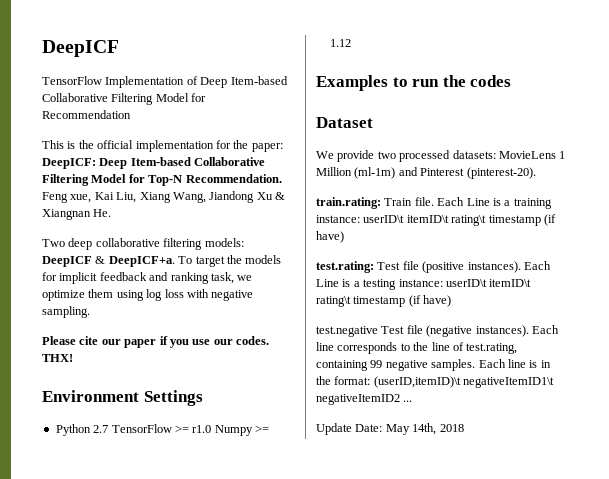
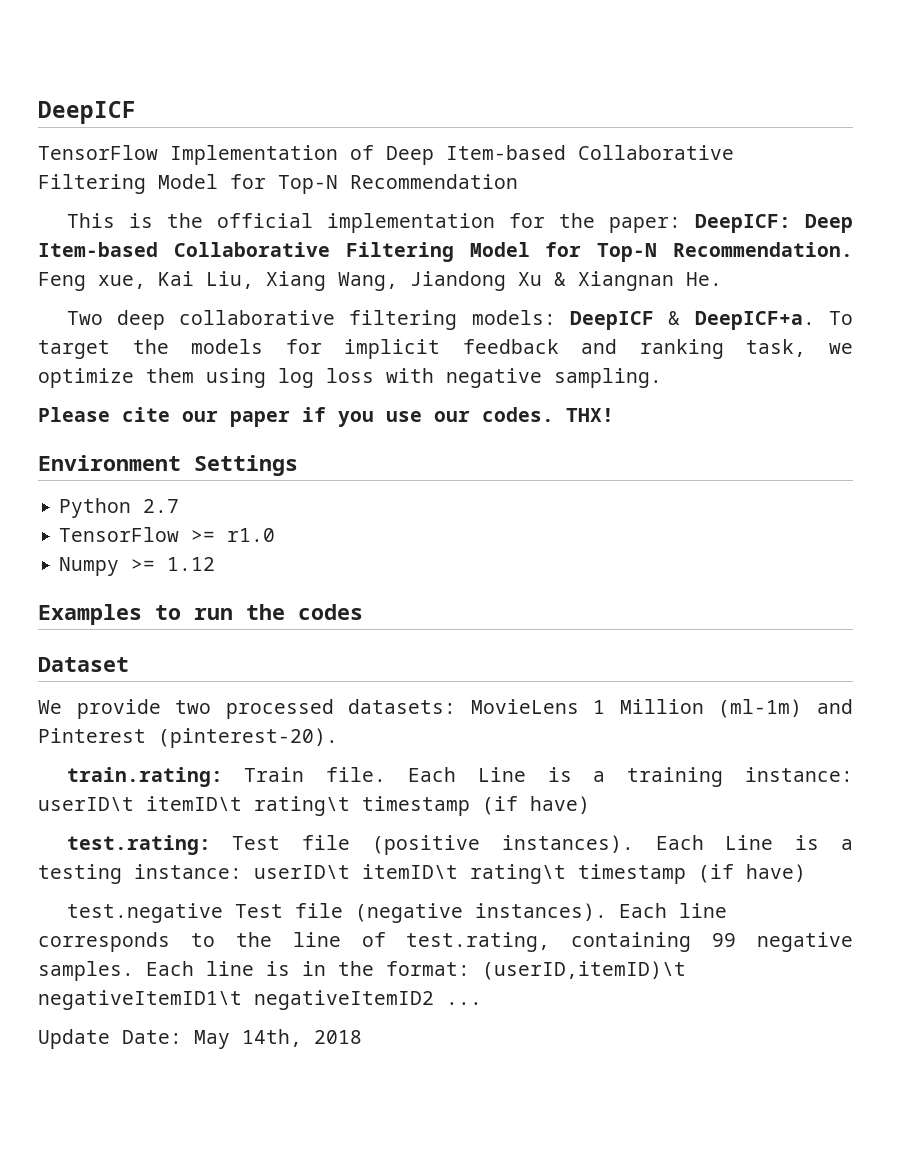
- TensorFlow Implementation of Deep Item-based Collaborative Filtering Model for Recommendation
+ TensorFlow Implementation of Deep Item-based Collaborative Filtering Model for Top-N Recommendation
- Python 2.7 TensorFlow >= r1.0 Numpy >= 1.12
+ Python 2.7
+ TensorFlow >= r1.0
+ Numpy >= 1.12

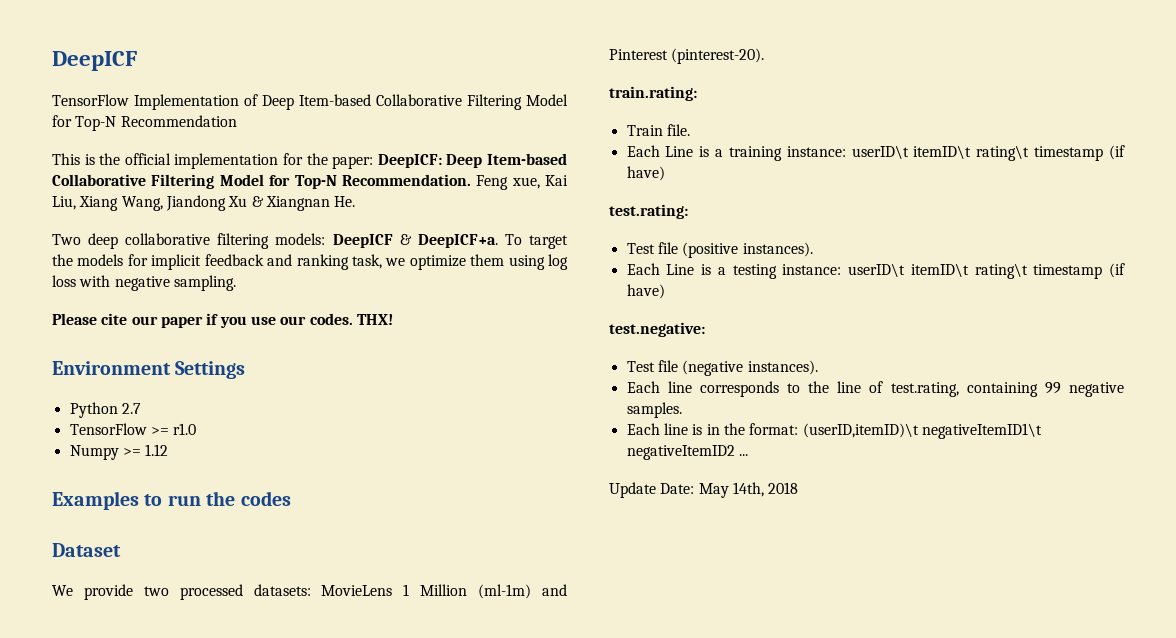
- train.rating: Train file. Each Line is a training instance: userID\t itemID\t rating\t timestamp (if have)
+ train.rating:
+ Train file.
+ Each Line is a training instance: userID\t itemID\t rating\t timestamp (if have)
- test.rating: Test file (positive instances). Each Line is a testing instance: userID\t itemID\t rating\t timestamp (if have)
+ test.rating:
+ Test file (positive instances).
+ Each Line is a testing instance: userID\t itemID\t rating\t timestamp (if have)
- test.negative Test file (negative instances). Each line corresponds to the line of test.rating, containing 99 negative samples. Each line is in the format: (userID,itemID)\t negativeItemID1\t negativeItemID2 ...
+ test.negative:
+ Test file (negative instances).
+ Each line corresponds to the line of test.rating, containing 99 negative samples.
+ Each line is in the format: (userID,itemID)\t negativeItemID1\t negativeItemID2 ...

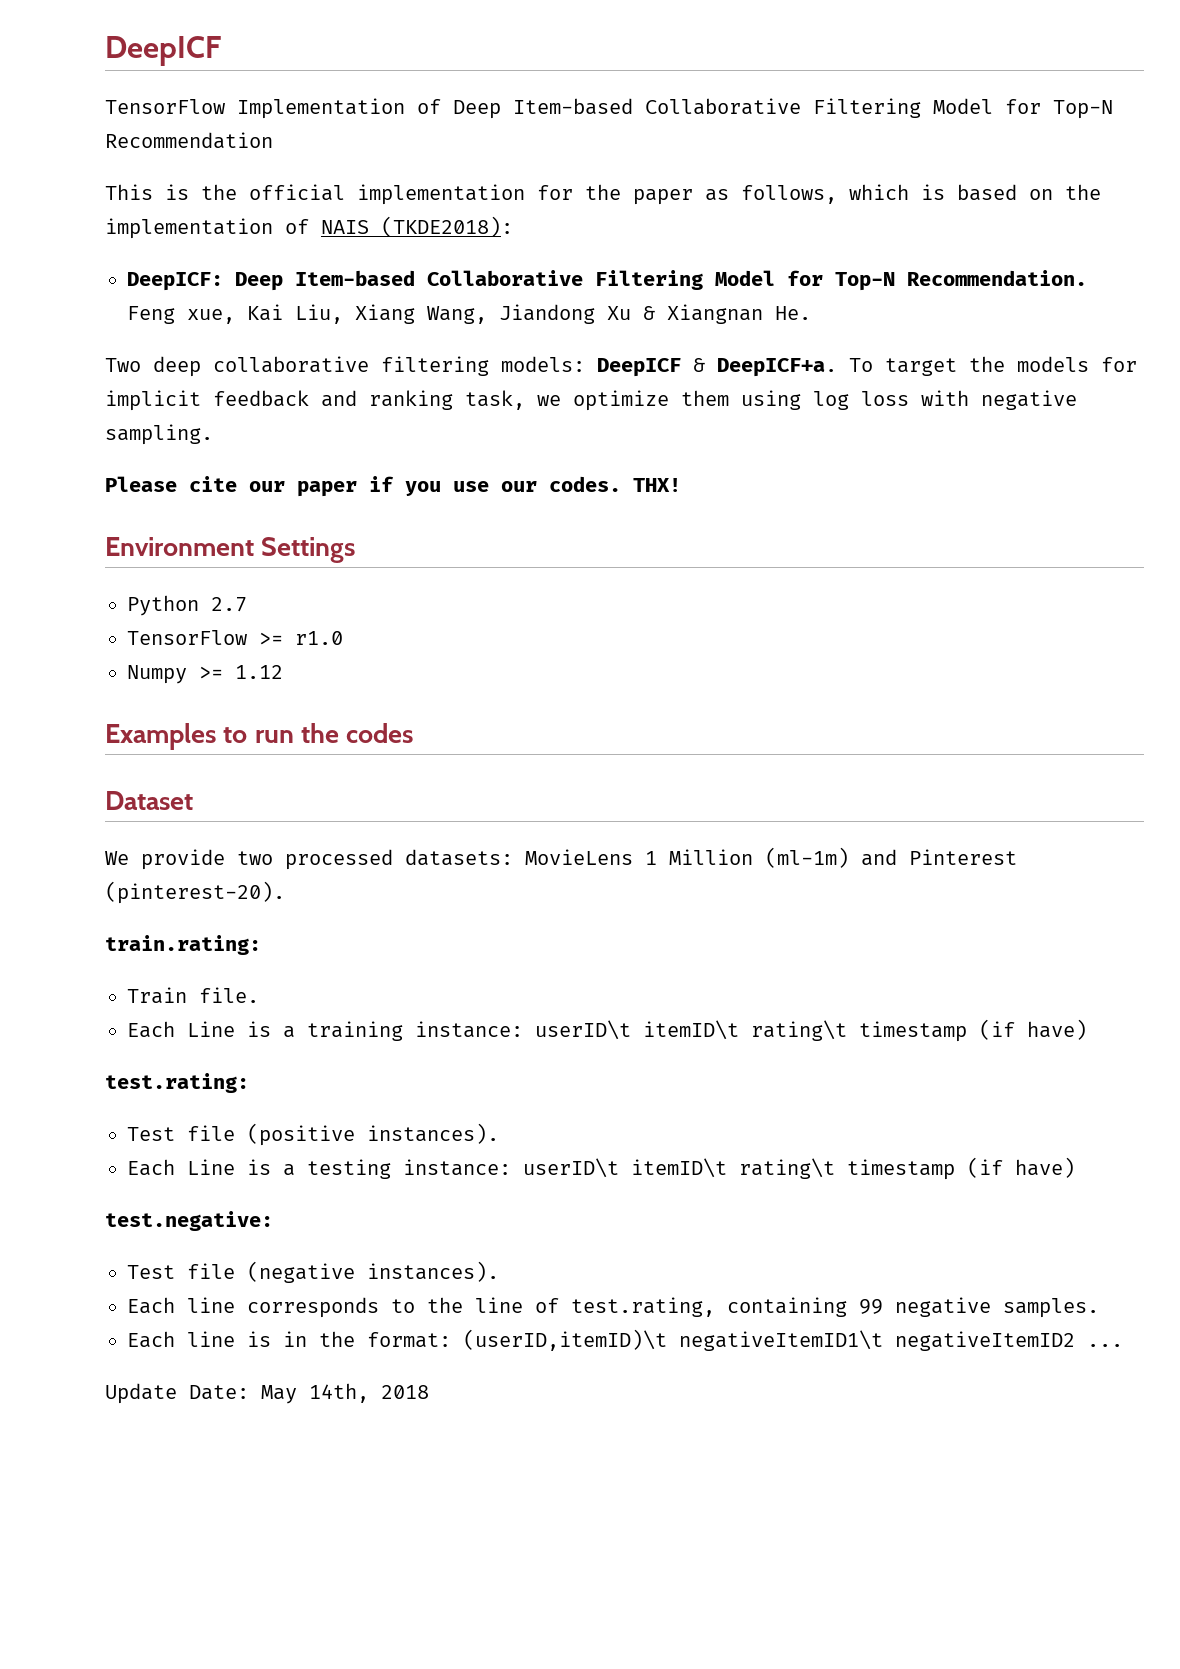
- This is the official implementation for the paper: DeepICF: Deep Item-based Collaborative Filtering Model for Top-N Recommendation.
+ This is the official implementation for the paper as follows, which is based on the implementation of NAIS (TKDE2018):
+ DeepICF: Deep Item-based Collaborative Filtering Model for Top-N Recommendation.

